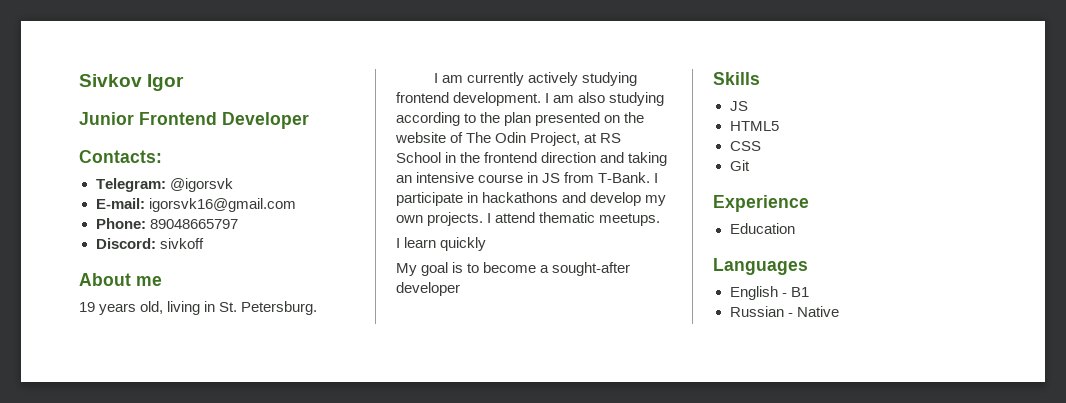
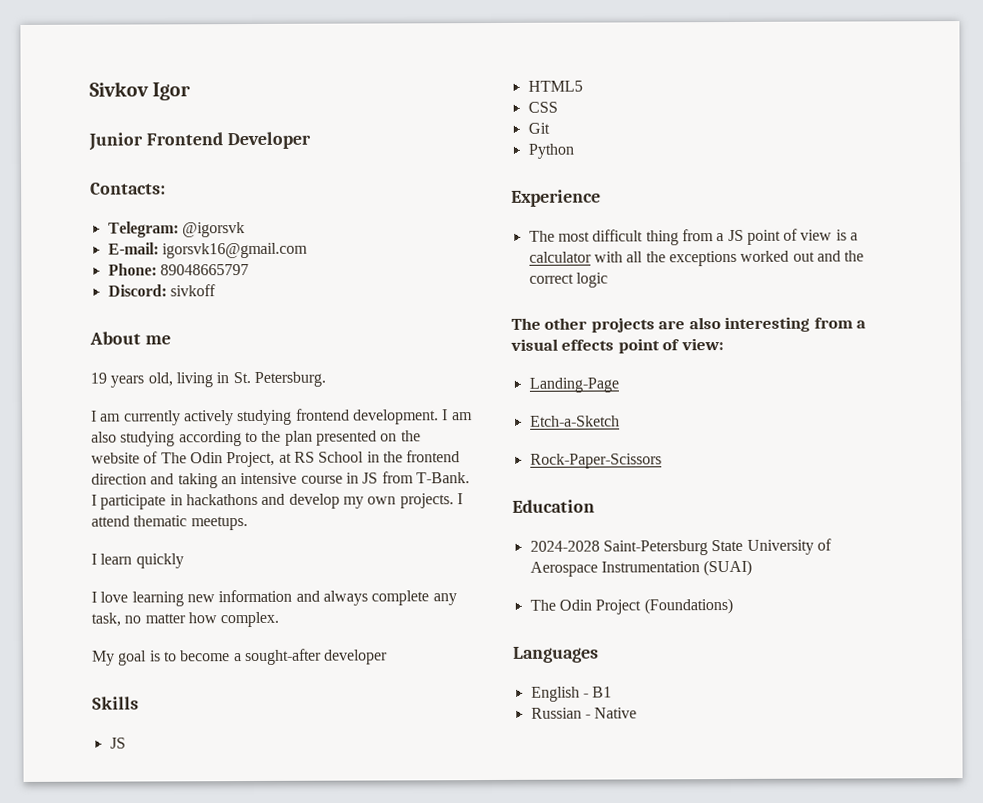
+ I love learning new information and always complete any task, no matter how complex.
+ Python
+ The most difficult thing from a JS point of view is a calculator with all the exceptions worked out and the correct logic
+ The other projects are also interesting from a visual effects point of view:
+ Landing-Page
+ Etch-a-Sketch
+ Rock-Paper-Scissors
  Education
+ 2024-2028 Saint-Petersburg State University of Aerospace Instrumentation (SUAI)
+ The Odin Project (Foundations)

